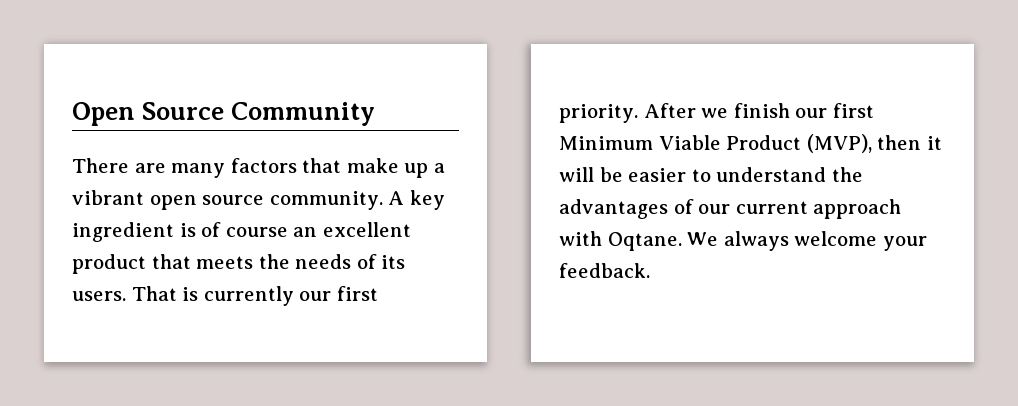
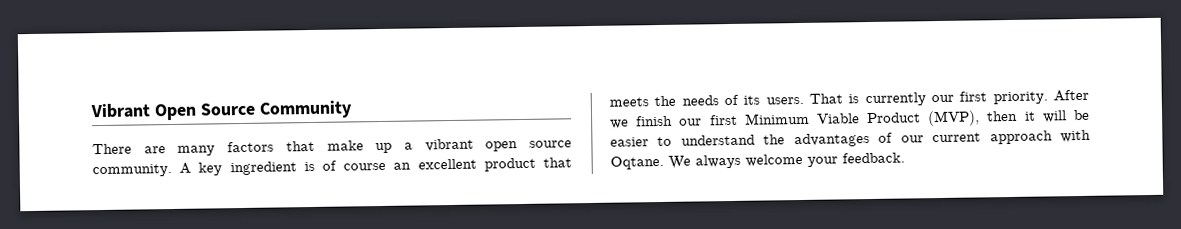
- Open Source Community
+ Vibrant Open Source Community

